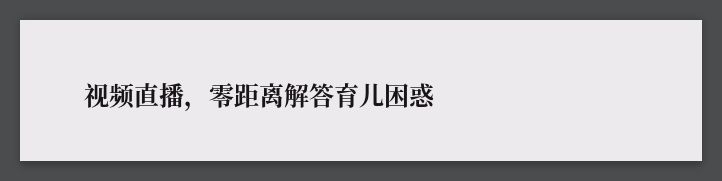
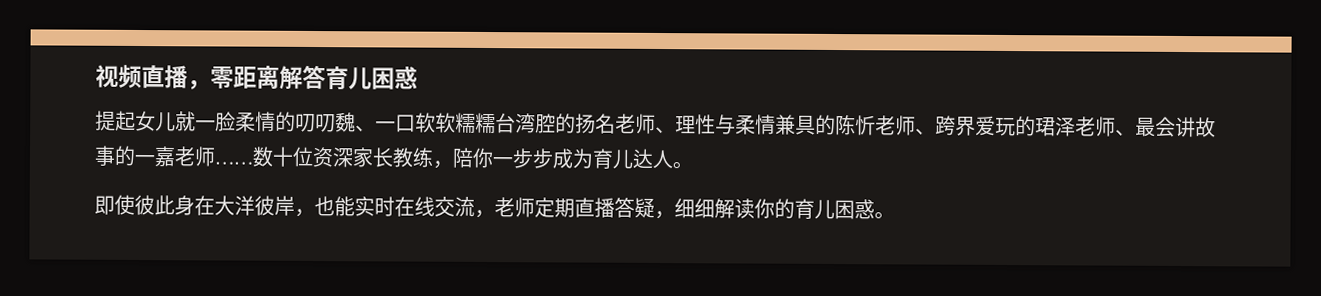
+ 提起女儿就一脸柔情的叨叨魏、一口软软糯糯台湾腔的扬名老师、理性与柔情兼具的陈忻老师、跨界爱玩的珺泽老师、最会讲故事的一嘉老师……数十位资深家长教练，陪你一步步成为育儿达人。
+ 即使彼此身在大洋彼岸，也能实时在线交流，老师定期直播答疑，细细解读你的育儿困惑。

